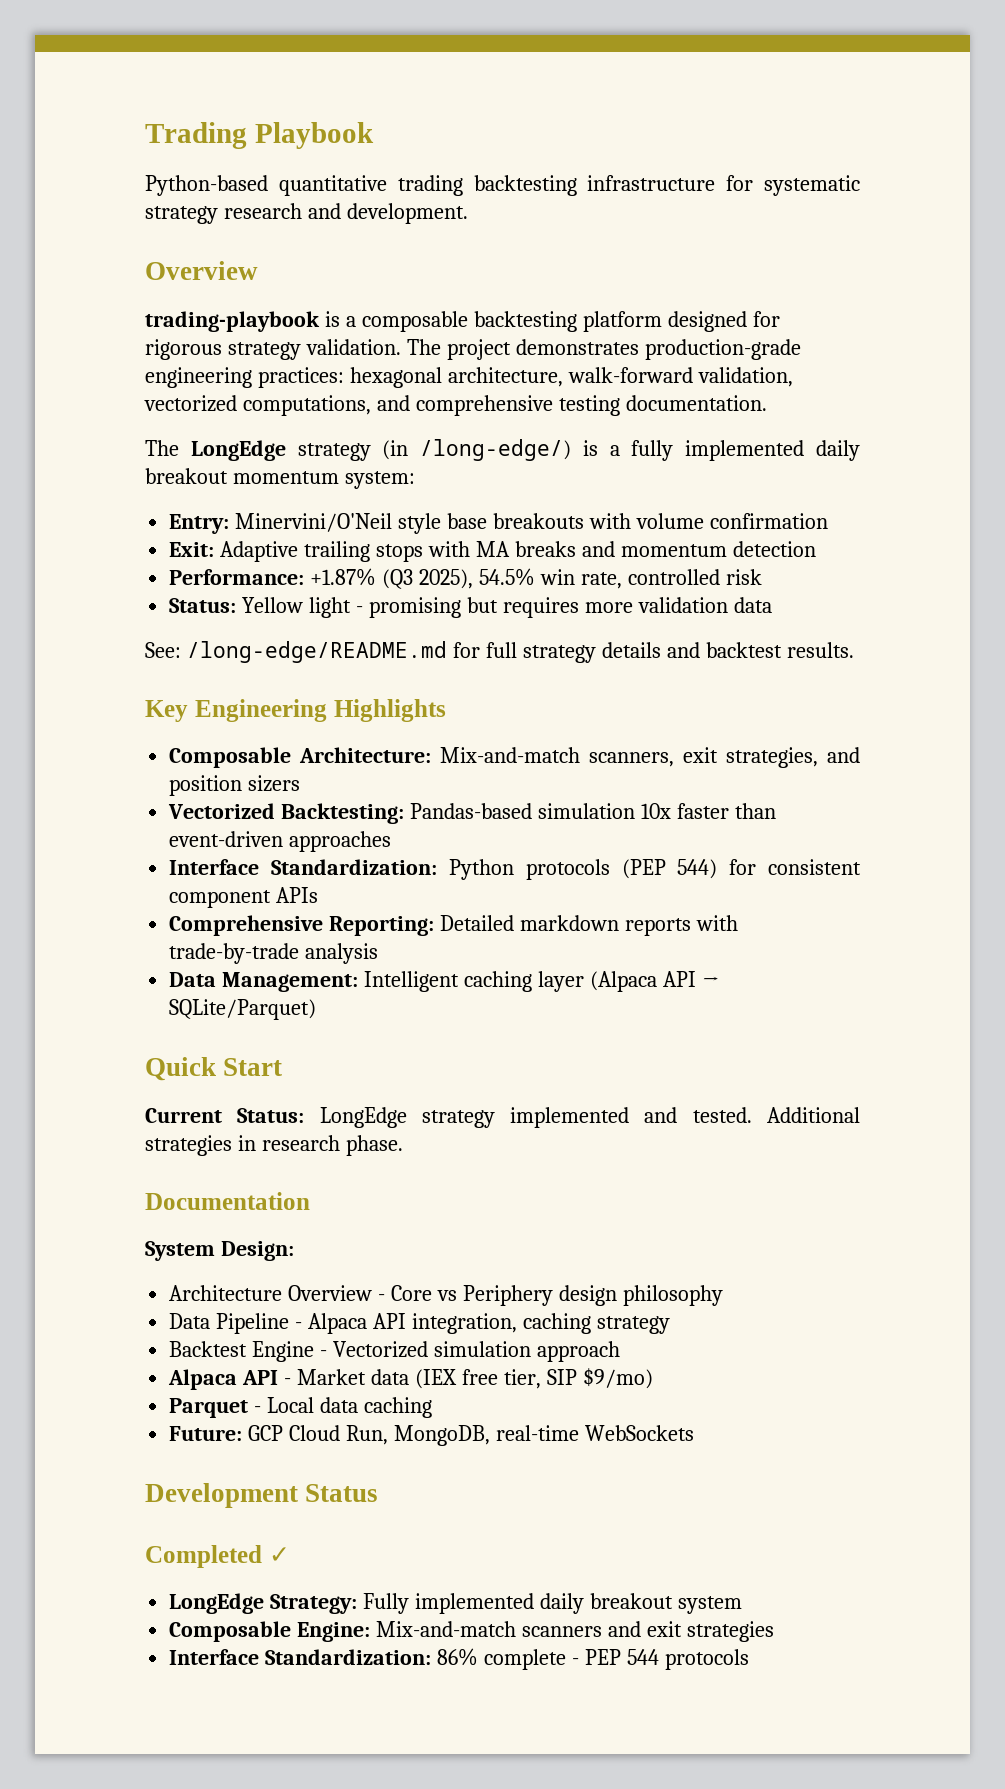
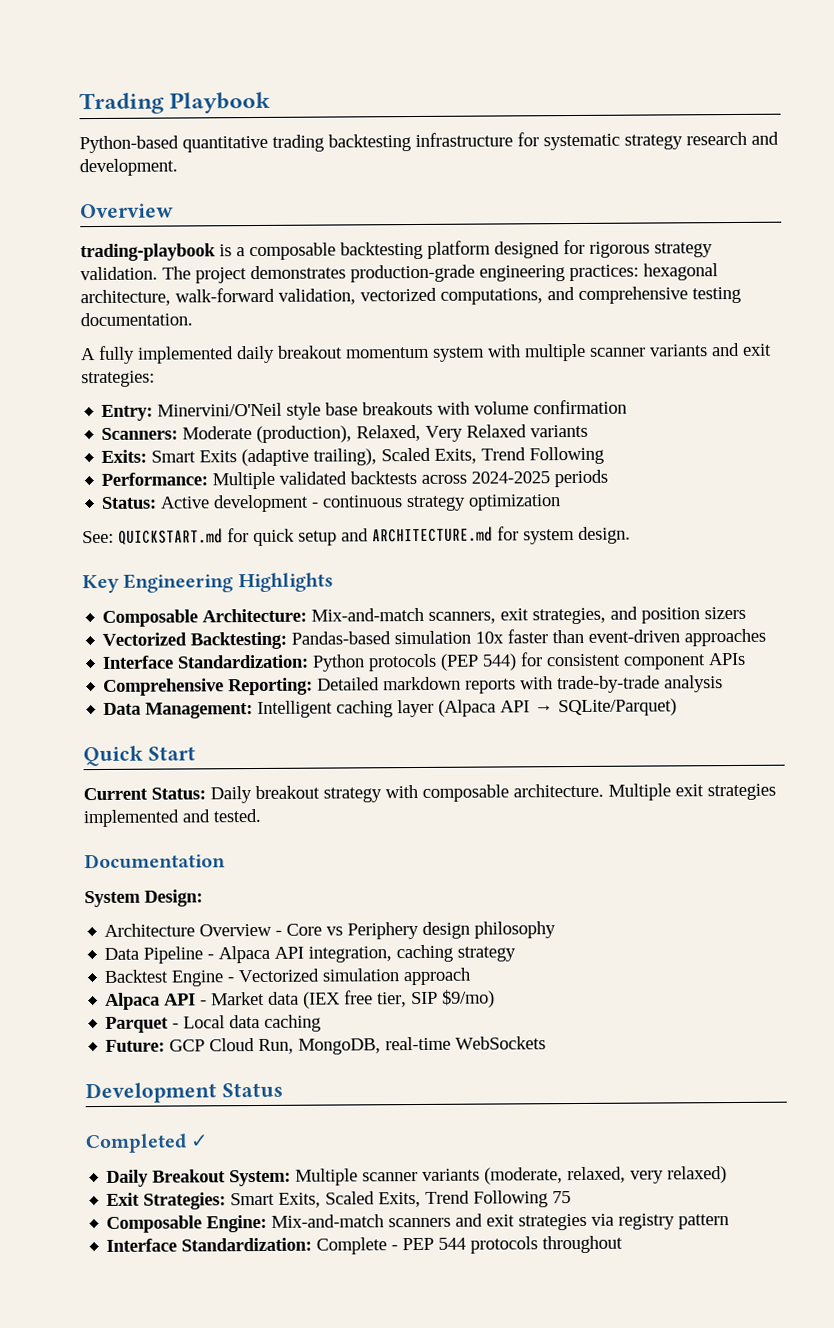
- The LongEdge strategy (in /long-edge/) is a fully implemented daily breakout momentum system:
+ A fully implemented daily breakout momentum system with multiple scanner variants and exit strategies:
- Exit: Adaptive trailing stops with MA breaks and momentum detection
- Performance: +1.87% (Q3 2025), 54.5% win rate, controlled risk
- Status: Yellow light - promising but requires more validation data
- See: /long-edge/README.md for full strategy details and backtest results.
+ Scanners: Moderate (production), Relaxed, Very Relaxed variants
+ Exits: Smart Exits (adaptive trailing), Scaled Exits, Trend Following
+ Performance: Multiple validated backtests across 2024-2025 periods
+ Status: Active development - continuous strategy optimization
+ See: QUICKSTART.md for quick setup and ARCHITECTURE.md for system design.
- Current Status: LongEdge strategy implemented and tested. Additional strategies in research phase.
+ Current Status: Daily breakout strategy with composable architecture. Multiple exit strategies implemented and tested.
- LongEdge Strategy: Fully implemented daily breakout system
+ Daily Breakout System: Multiple scanner variants (moderate, relaxed, very relaxed)
+ Exit Strategies: Smart Exits, Scaled Exits, Trend Following 75
- Composable Engine: Mix-and-match scanners and exit strategies
- Interface Standardization: 86% complete - PEP 544 protocols
+ Composable Engine: Mix-and-match scanners and exit strategies via registry pattern
+ Interface Standardization: Complete - PEP 544 protocols throughout

